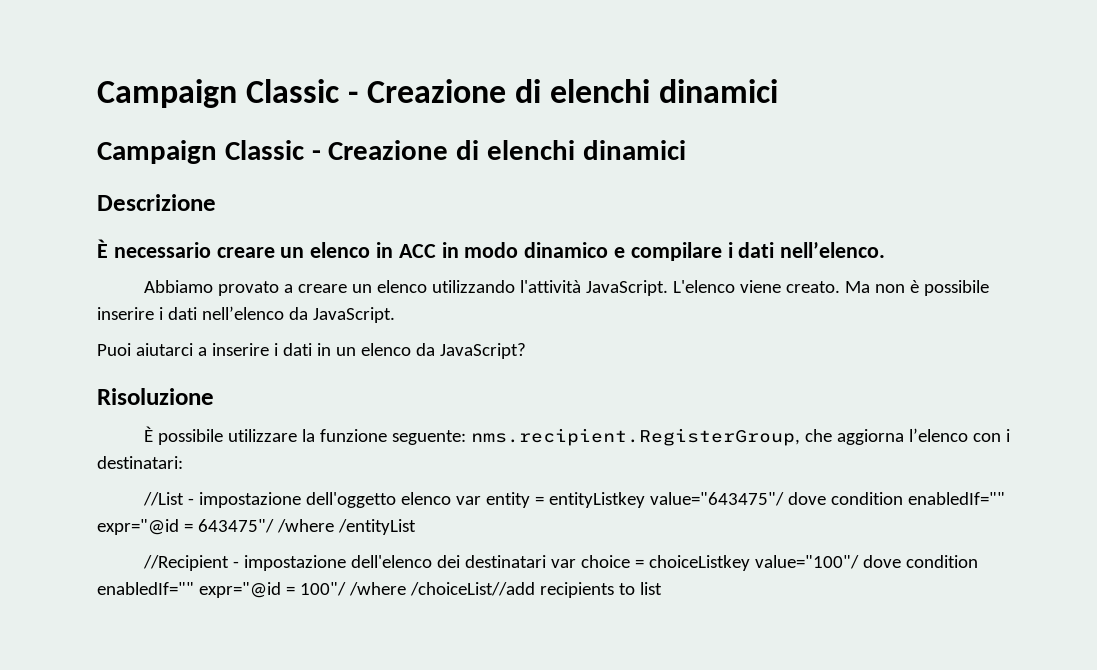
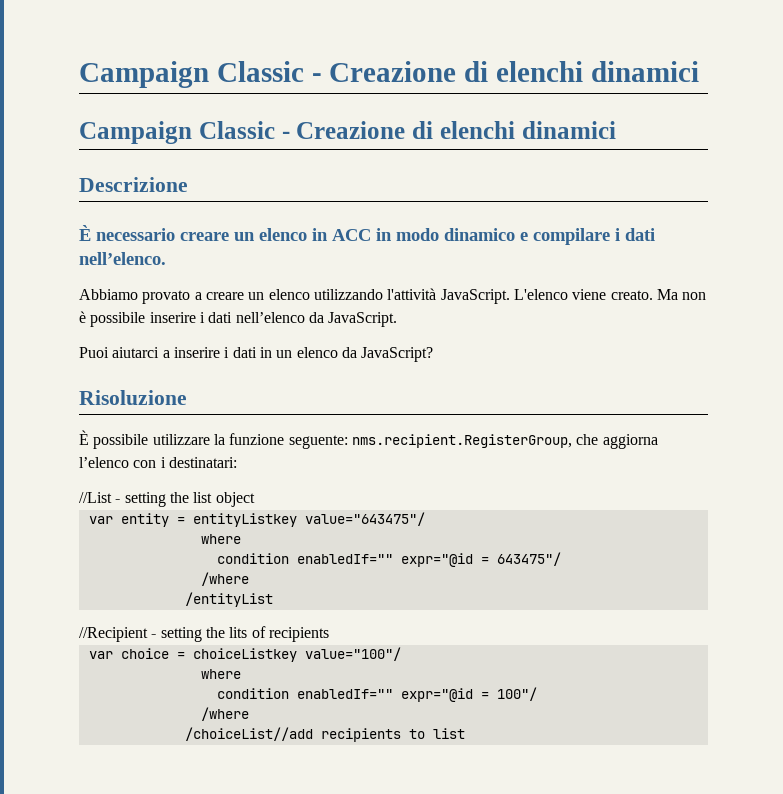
- //List - impostazione dell'oggetto elenco var entity = entityListkey value="643475"/ dove condition enabledIf="" expr="@id = 643475"/ /where /entityList
+ //List - setting the list object
+ var entity = entityListkey value="643475"/
+ where
+ condition enabledIf="" expr="@id = 643475"/
+ /where
+ /entityList
- //Recipient - impostazione dell'elenco dei destinatari var choice = choiceListkey value="100"/ dove condition enabledIf="" expr="@id = 100"/ /where /choiceList//add recipients to list
+ //Recipient - setting the lits of recipients
+ var choice = choiceListkey value="100"/
+ where
+ condition enabledIf="" expr="@id = 100"/
+ /where
+ /choiceList//add recipients to list

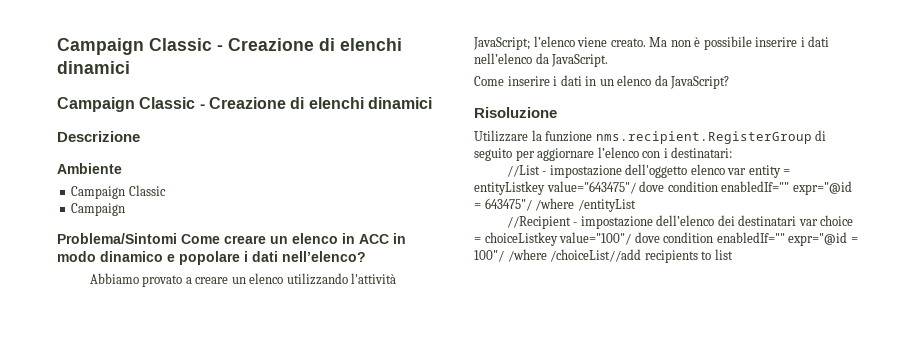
- È necessario creare un elenco in ACC in modo dinamico e compilare i dati nell’elenco.
+ Ambiente
+ Campaign Classic
+ Campaign
+ Problema/Sintomi Come creare un elenco in ACC in modo dinamico e popolare i dati nell’elenco?
- Abbiamo provato a creare un elenco utilizzando l'attività JavaScript. L'elenco viene creato.
+ Abbiamo provato a creare un elenco utilizzando l'attività JavaScript; l’elenco viene creato.
- Puoi aiutarci a inserire i dati in un elenco da JavaScript?
+ Come inserire i dati in un elenco da JavaScript?
- È possibile utilizzare la funzione seguente: nms.recipient.RegisterGroup, che aggiorna l’elenco con i destinatari:
+ Utilizzare la funzione nms.recipient.RegisterGroup di seguito per aggiornare l’elenco con i destinatari:
- //List - setting the list object
- var entity = entityListkey value="643475"/
- where
- condition enabledIf="" expr="@id = 643475"/
- /where
- /entityList
+ //List - impostazione dell'oggetto elenco var entity = entityListkey value="643475"/ dove condition enabledIf="" expr="@id = 643475"/ /where /entityList
- //Recipient - setting the lits of recipients
- var choice = choiceListkey value="100"/
- where
- condition enabledIf="" expr="@id = 100"/
- /where
- /choiceList//add recipients to list
+ //Recipient - impostazione dell’elenco dei destinatari var choice = choiceListkey value="100"/ dove condition enabledIf="" expr="@id = 100"/ /where /choiceList//add recipients to list

